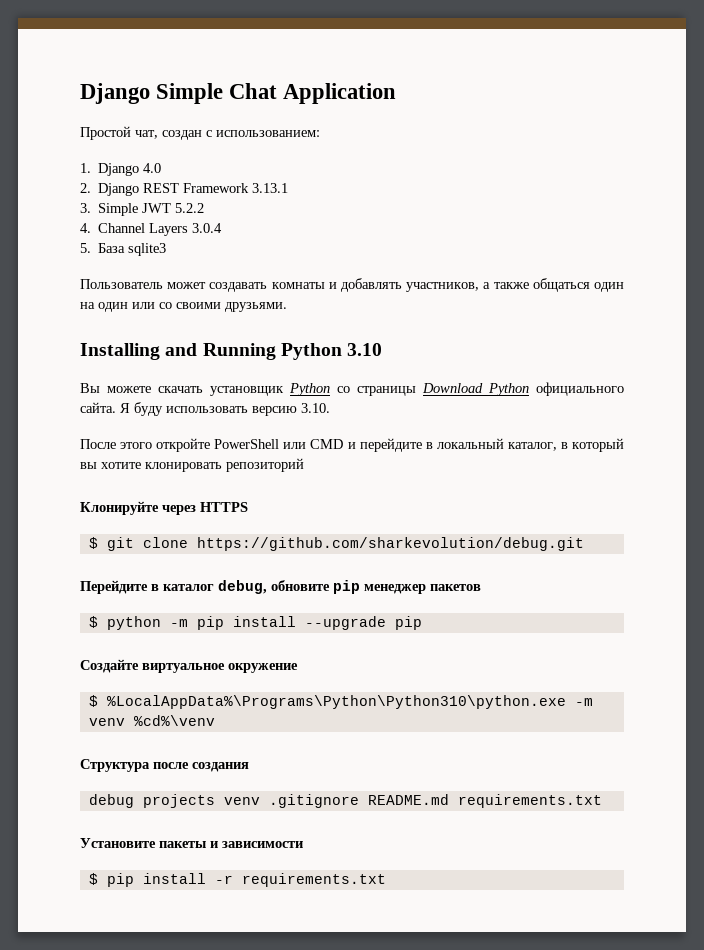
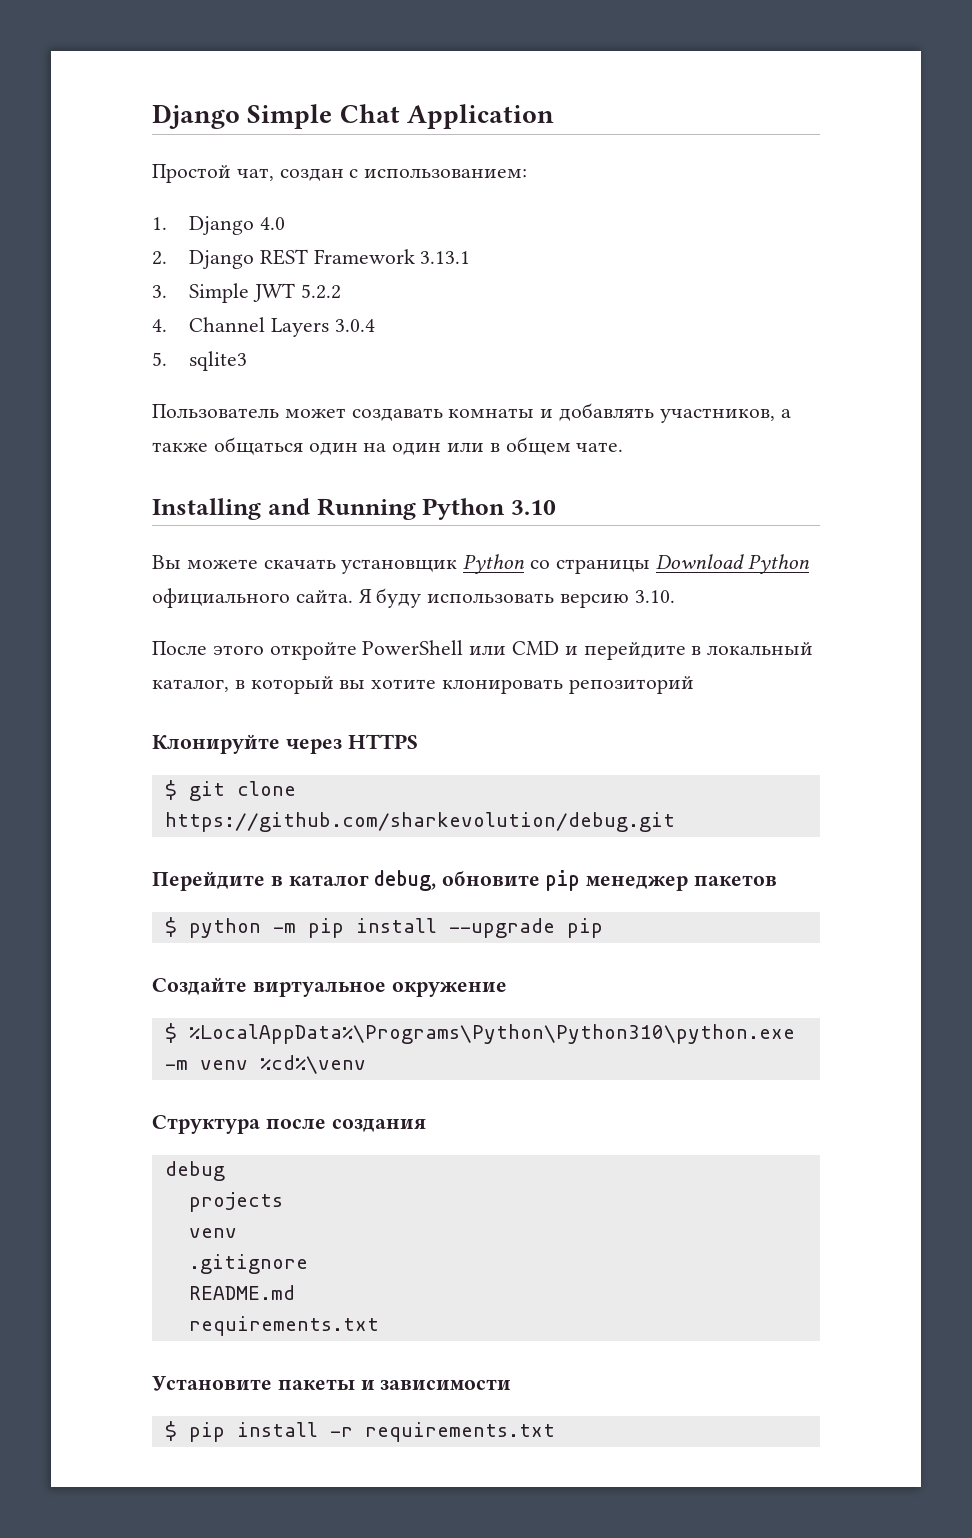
- 5. База sqlite3
+ 5. sqlite3
- Пользователь может создавать комнаты и добавлять участников, а также общаться один на один или со своими друзьями.
+ Пользователь может создавать комнаты и добавлять участников, а также общаться один на один или в общем чате.
- debug projects venv .gitignore README.md requirements.txt
+ debug
+ projects
+ venv
+ .gitignore
+ README.md
+ requirements.txt

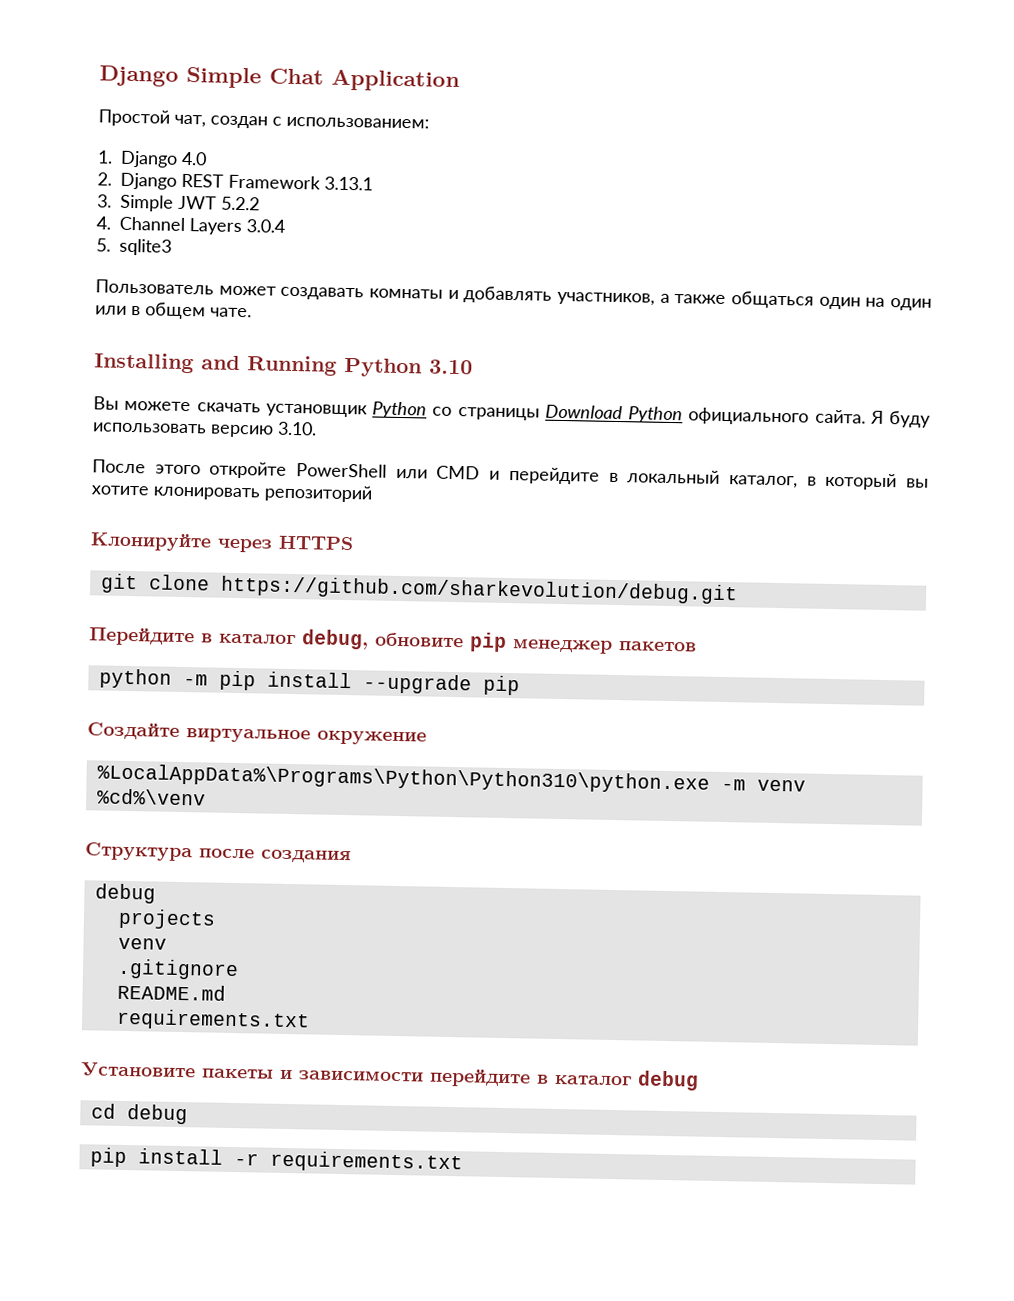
- $ git clone https://github.com/sharkevolution/debug.git
+ git clone https://github.com/sharkevolution/debug.git
- $ python -m pip install --upgrade pip
+ python -m pip install --upgrade pip
- $ %LocalAppData%\Programs\Python\Python310\python.exe -m venv %cd%\venv
+ %LocalAppData%\Programs\Python\Python310\python.exe -m venv %cd%\venv
- Установите пакеты и зависимости
- $ pip install -r requirements.txt
+ Установите пакеты и зависимости перейдите в каталог debug
+ cd debug
+ pip install -r requirements.txt

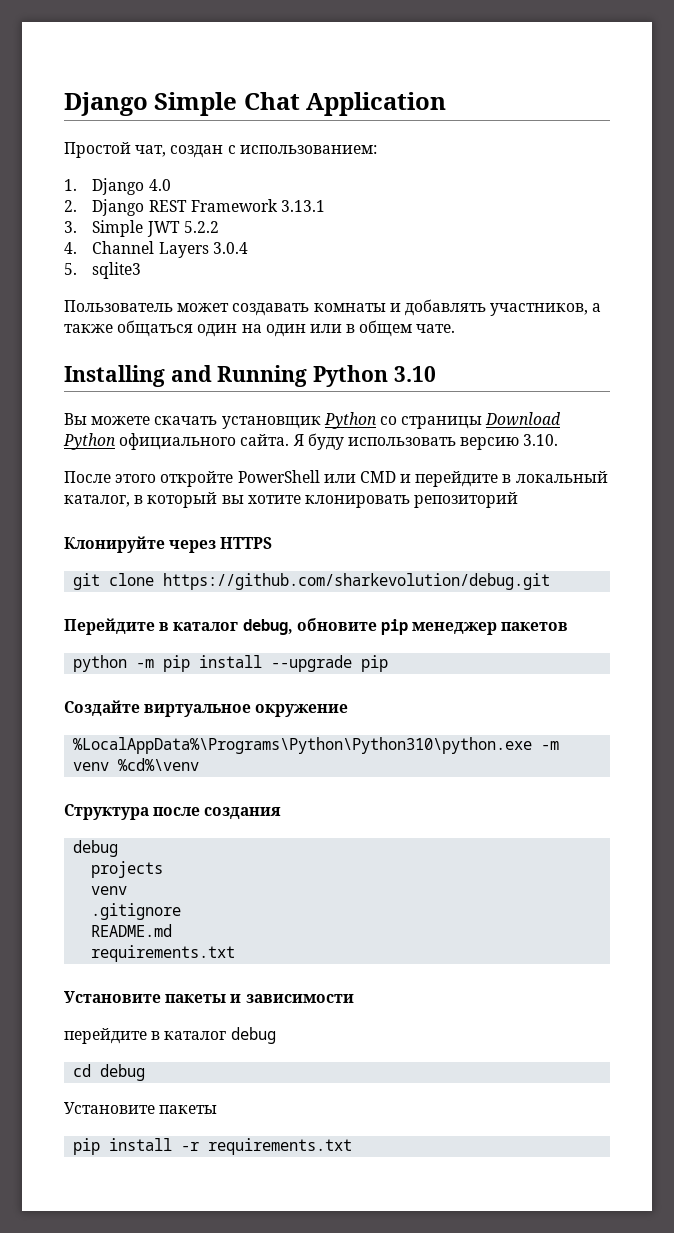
- Установите пакеты и зависимости перейдите в каталог debug
+ Установите пакеты и зависимости
+ перейдите в каталог debug
  cd debug
+ Установите пакеты

